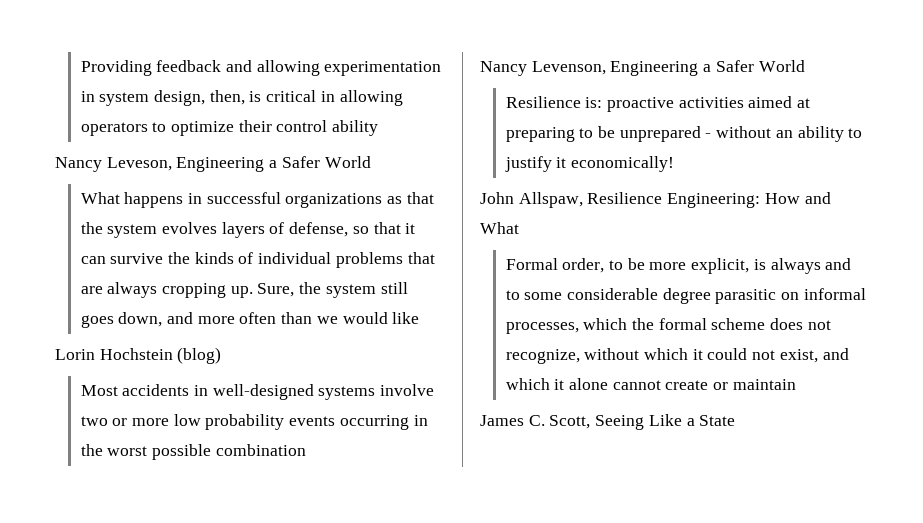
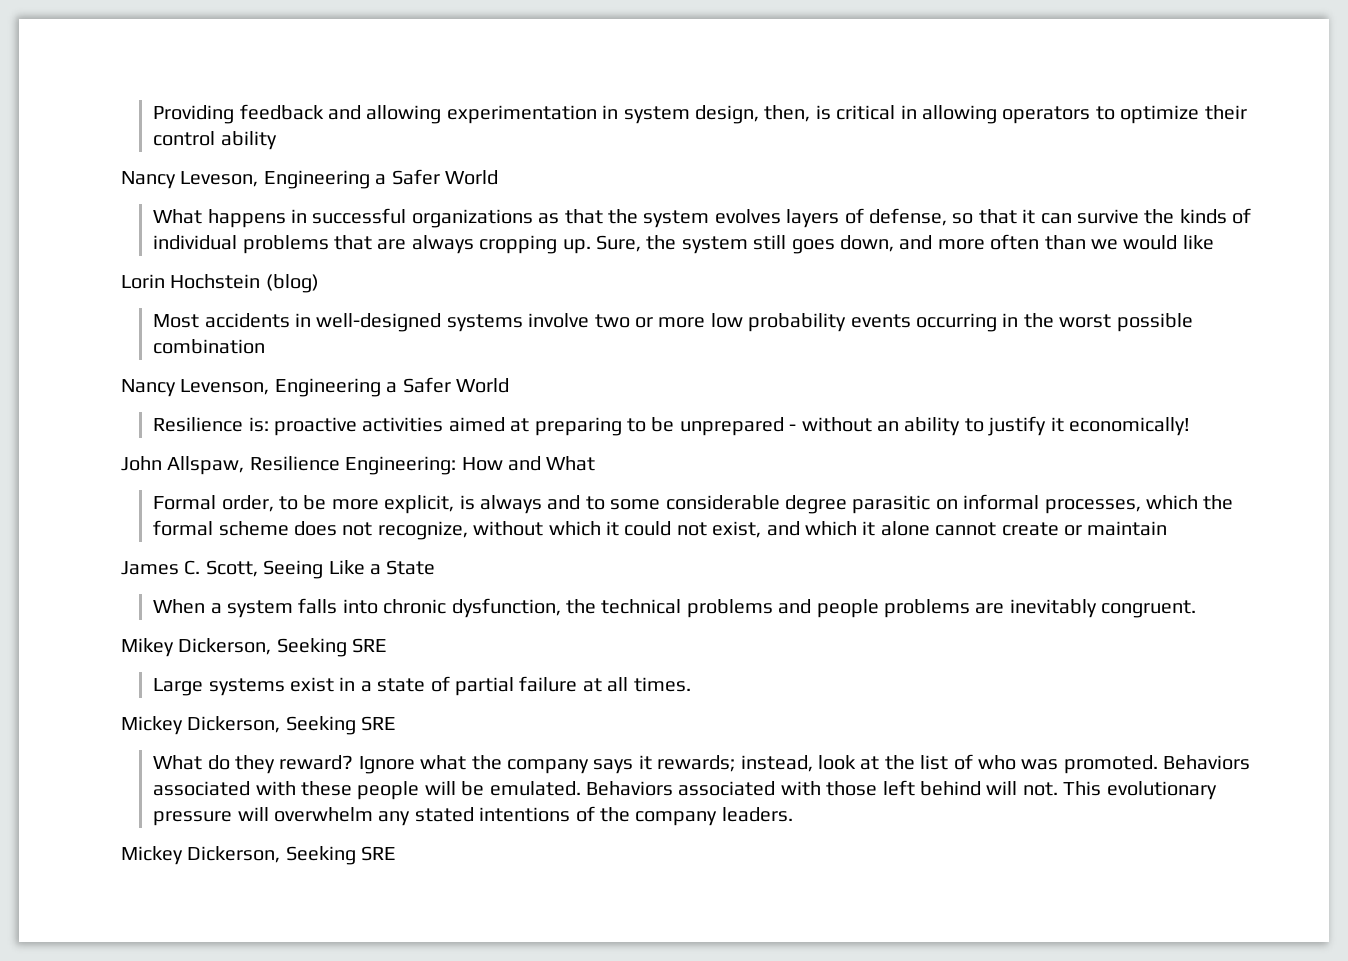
+ When a system falls into chronic dysfunction, the technical problems and people problems are inevitably congruent.
+ Mikey Dickerson, Seeking SRE
+ Large systems exist in a state of partial failure at all times.
+ Mickey Dickerson, Seeking SRE
+ What do they reward? Ignore what the company says it rewards; instead, look at the list of who was promoted. Behaviors associated with these people will be emulated. Behaviors associated with those left behind will not. This evolutionary pressure will overwhelm any stated intentions of the company leaders.
+ Mickey Dickerson, Seeking SRE

